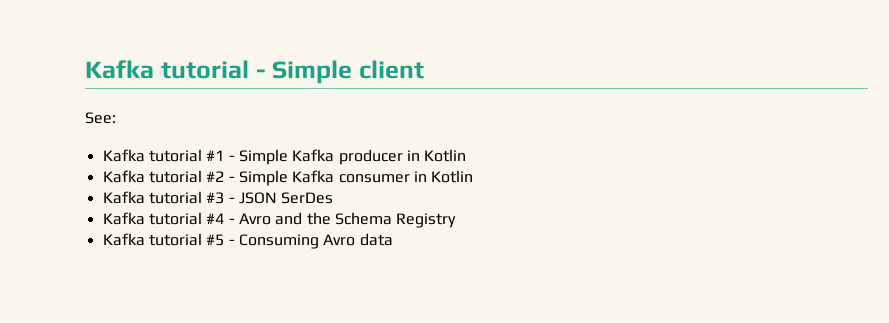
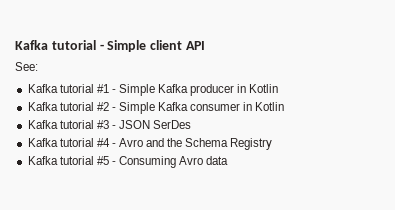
- Kafka tutorial - Simple client
+ Kafka tutorial - Simple client API

